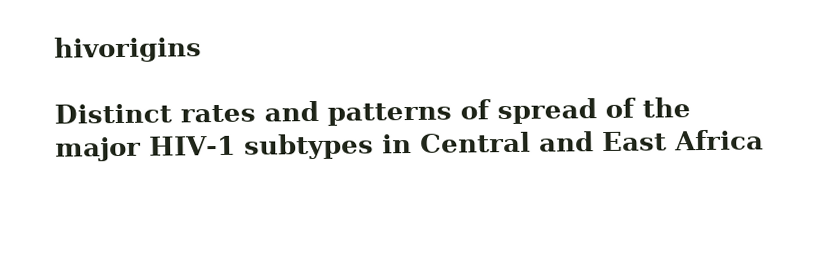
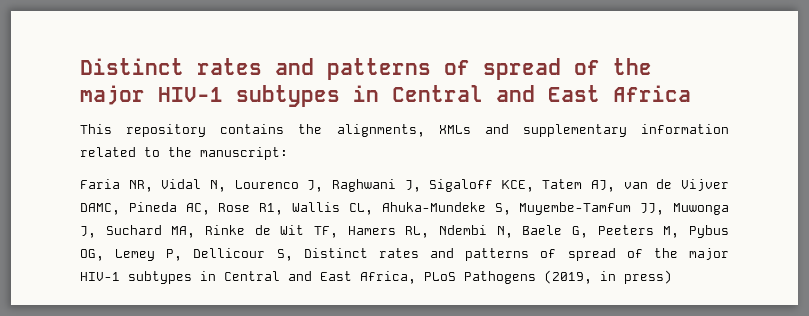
- hivorigins
+ This repository contains the alignments, XMLs and supplementary information related to the manuscript:
+ Faria NR, Vidal N, Lourenco J, Raghwani J, Sigaloff KCE, Tatem AJ, van de Vijver DAMC, Pineda AC, Rose R1, Wallis CL, Ahuka-Mundeke S, Muyembe-Tamfum JJ, Muwonga J, Suchard MA, Rinke de Wit TF, Hamers RL, Ndembi N, Baele G, Peeters M, Pybus OG, Lemey P, Dellicour S, Distinct rates and patterns of spread of the major HIV-1 subtypes in Central and East Africa, PLoS Pathogens (2019, in press)

